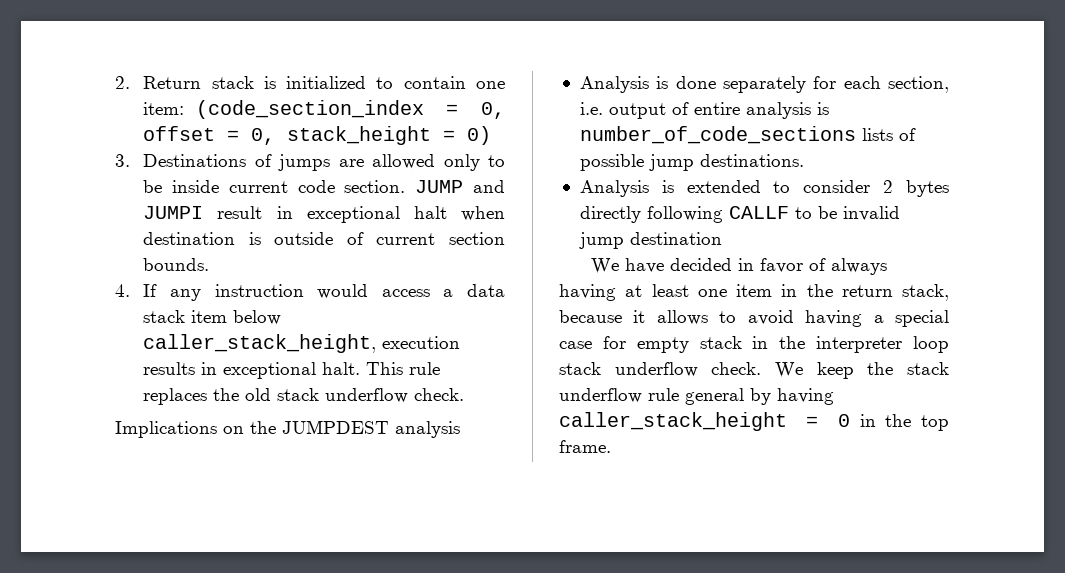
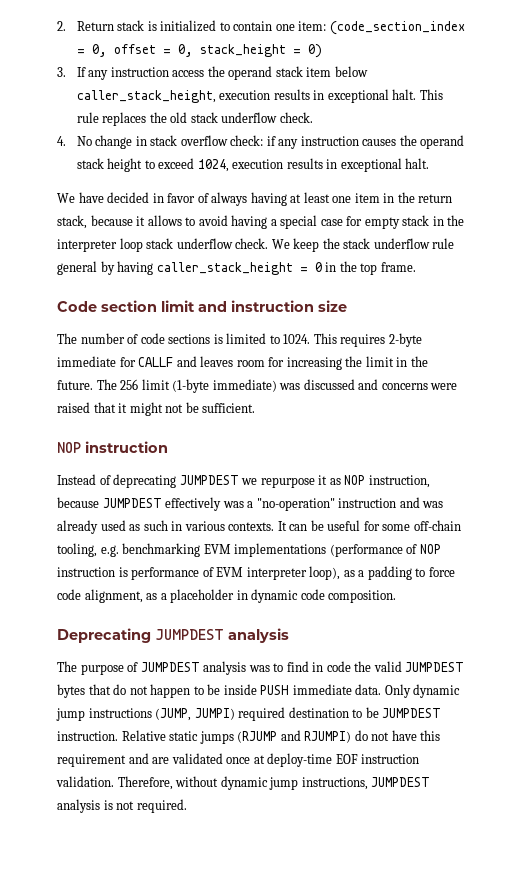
- 3. Destinations of jumps are allowed only to be inside current code section. JUMP and JUMPI result in exceptional halt when destination is outside of current section bounds.
- 4. If any instruction would access a data stack item below caller_stack_height, execution results in exceptional halt.
+ 3. If any instruction access the operand stack item below caller_stack_height, execution results in exceptional halt.
- Implications on the JUMPDEST analysis
- Analysis is done separately for each section, i.e. output of entire analysis is number_of_code_sections lists of possible jump destinations.
- Analysis is extended to consider 2 bytes directly following CALLF to be invalid jump destination
+ 4. No change in stack overflow check: if any instruction causes the operand stack height to exceed 1024, execution results in exceptional halt.
+ Code section limit and instruction size
+ The number of code sections is limited to 1024. This requires 2-byte immediate for CALLF and leaves room for increasing the limit in the future. The 256 limit (1-byte immediate) was discussed and concerns were raised that it might not be sufficient.
+ NOP instruction
+ Instead of deprecating JUMPDEST we repurpose it as NOP instruction, because JUMPDEST effectively was a "no-operation" instruction and was already used as such in various contexts. It can be useful for some off-chain tooling, e.g. benchmarking EVM implementations (performance of NOP instruction is performance of EVM interpreter loop), as a padding to force code alignment, as a placeholder in dynamic code composition.
+ Deprecating JUMPDEST analysis
+ The purpose of JUMPDEST analysis was to find in code the valid JUMPDEST bytes that do not happen to be inside PUSH immediate data. Only dynamic jump instructions (JUMP, JUMPI) required destination to be JUMPDEST instruction. Relative static jumps (RJUMP and RJUMPI) do not have this requirement and are validated once at deploy-time EOF instruction validation. Therefore, without dynamic jump instructions, JUMPDEST analysis is not required.

